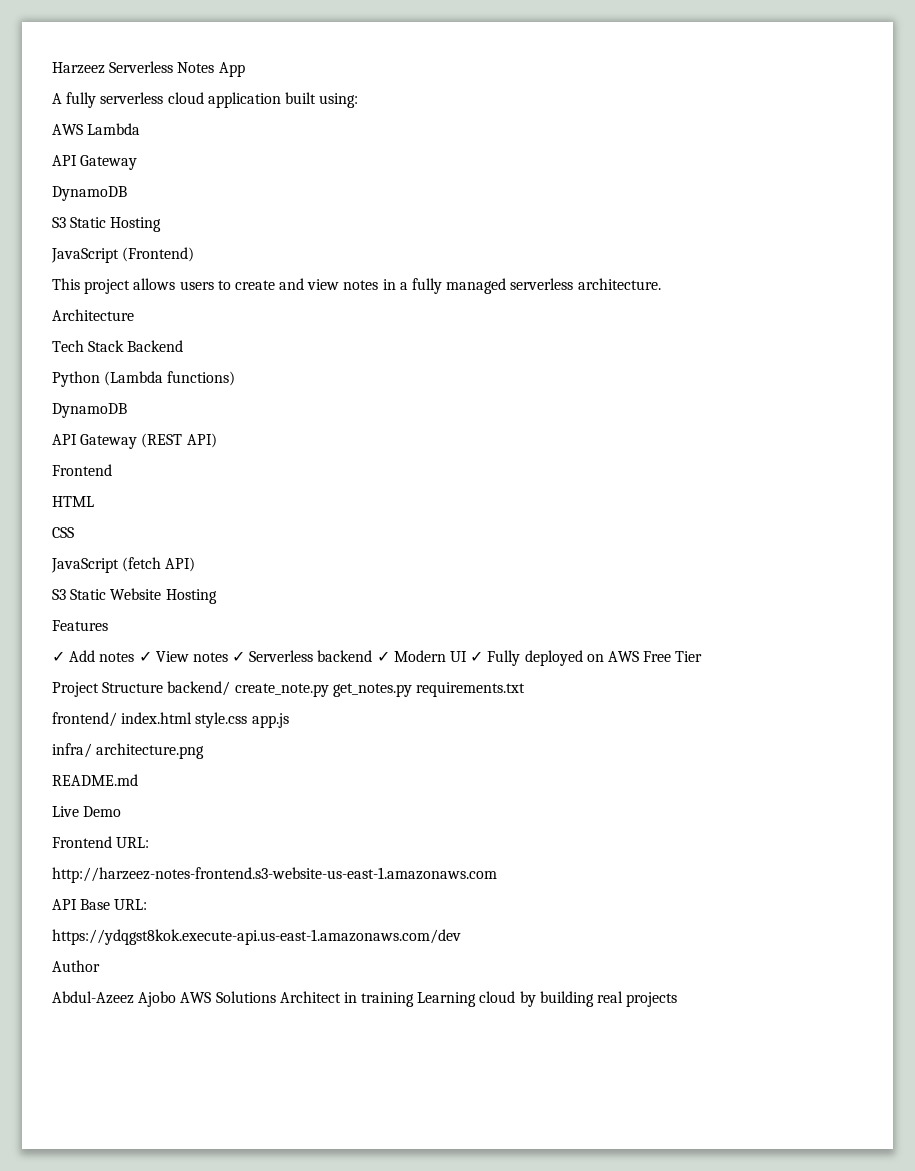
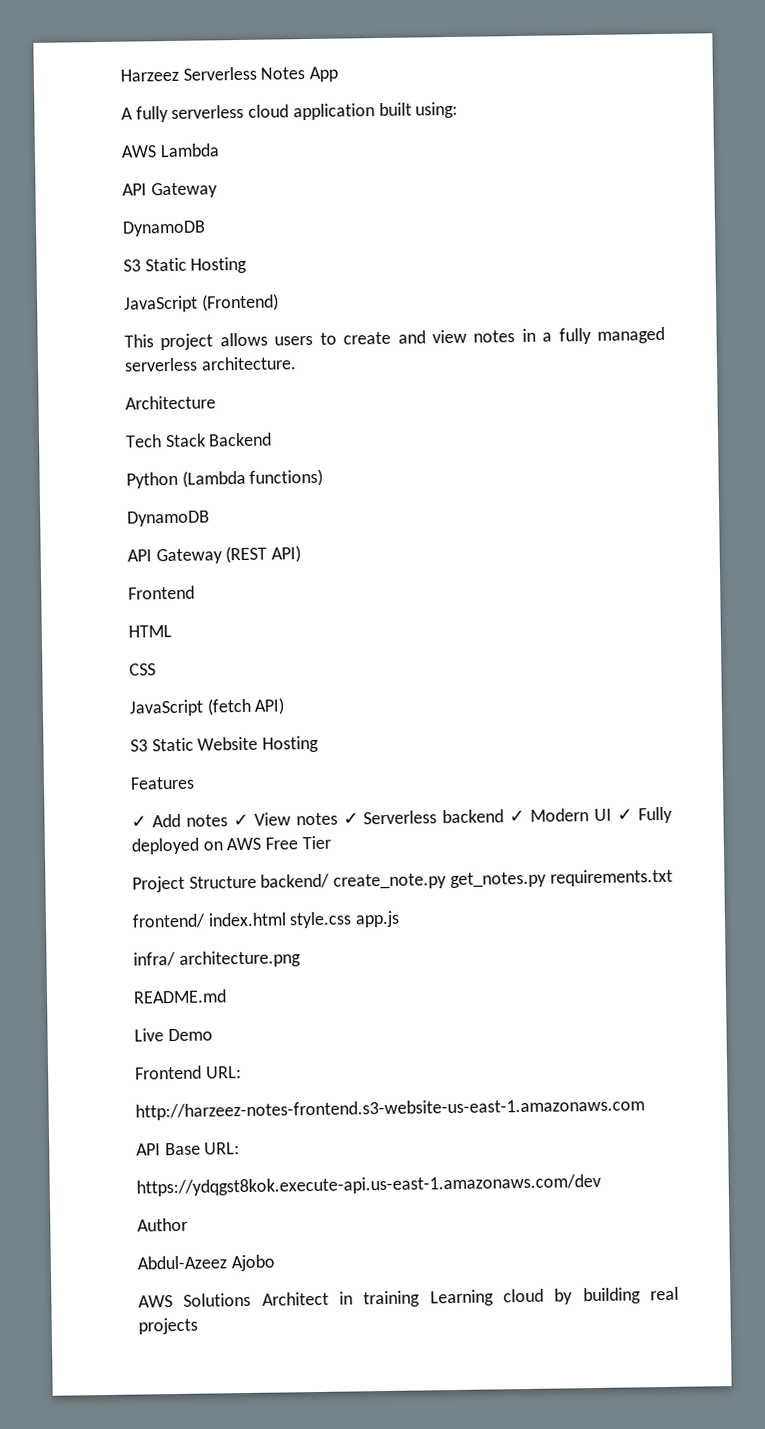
- Abdul-Azeez Ajobo AWS Solutions Architect in training Learning cloud by building real projects
+ Abdul-Azeez Ajobo
+ AWS Solutions Architect in training Learning cloud by building real projects

